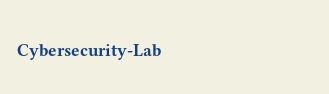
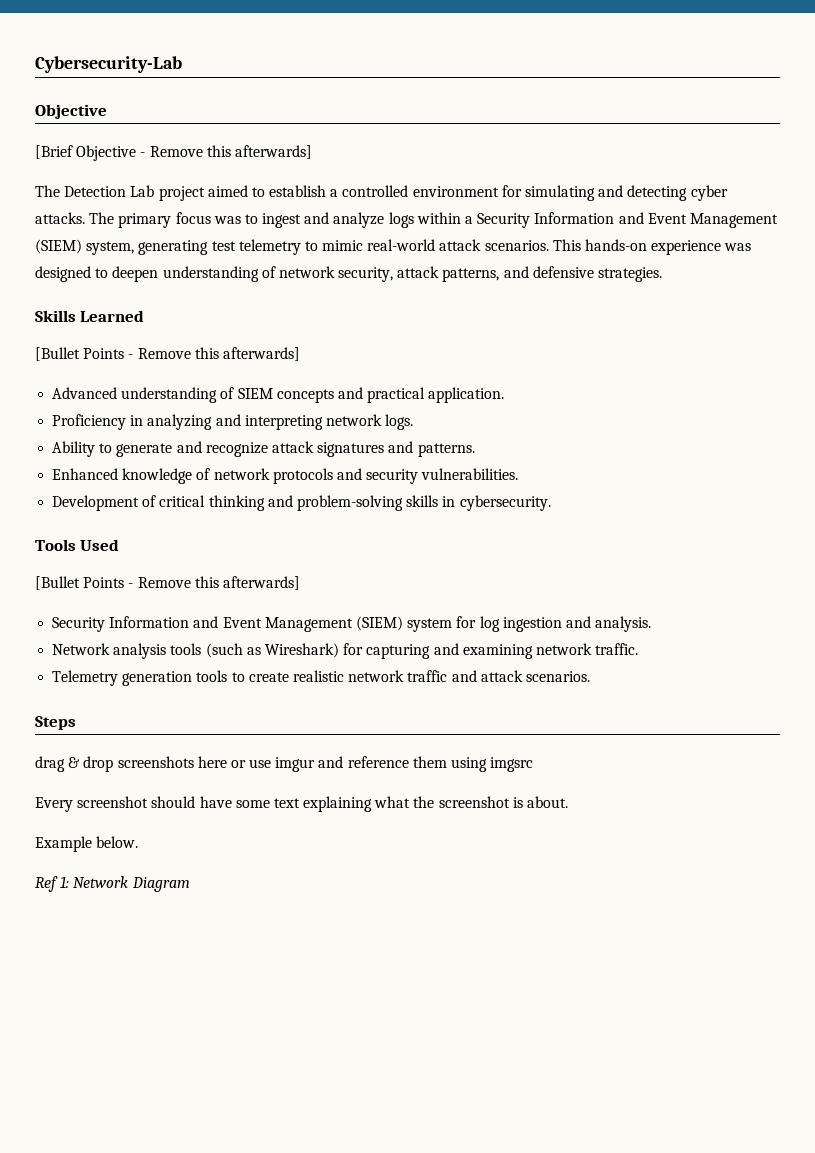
  Cybersecurity-Lab
+ Objective
+ [Brief Objective - Remove this afterwards]
+ The Detection Lab project aimed to establish a controlled environment for simulating and detecting cyber attacks. The primary focus was to ingest and analyze logs within a Security Information and Event Management (SIEM) system, generating test telemetry to mimic real-world attack scenarios. This hands-on experience was designed to deepen understanding of network security, attack patterns, and defensive strategies.
+ Skills Learned
+ [Bullet Points - Remove this afterwards]
+ Advanced understanding of SIEM concepts and practical application.
+ Proficiency in analyzing and interpreting network logs.
+ Ability to generate and recognize attack signatures and patterns.
+ Enhanced knowledge of network protocols and security vulnerabilities.
+ Development of critical thinking and problem-solving skills in cybersecurity.
+ Tools Used
+ [Bullet Points - Remove this afterwards]
+ Security Information and Event Management (SIEM) system for log ingestion and analysis.
+ Network analysis tools (such as Wireshark) for capturing and examining network traffic.
+ Telemetry generation tools to create realistic network traffic and attack scenarios.
+ Steps
+ drag & drop screenshots here or use imgur and reference them using imgsrc
+ Every screenshot should have some text explaining what the screenshot is about.
+ Example below.
+ Ref 1: Network Diagram

